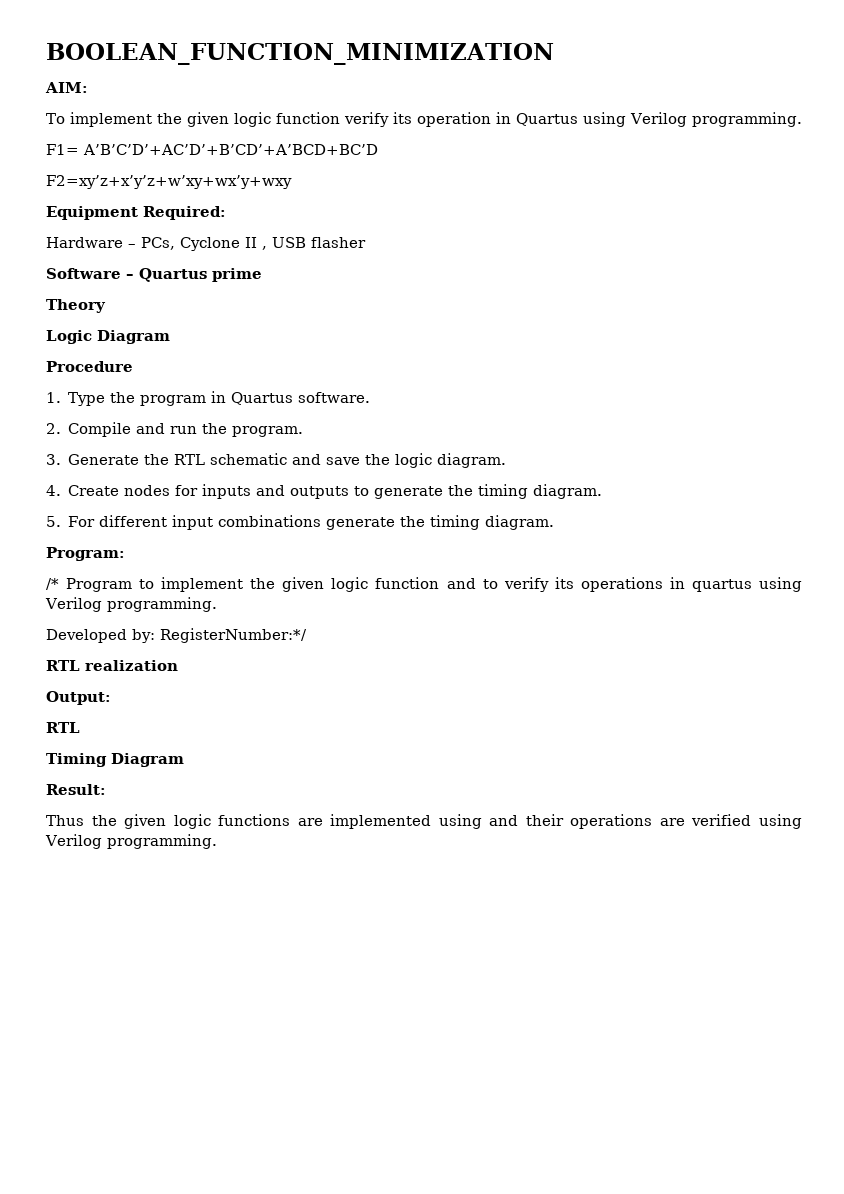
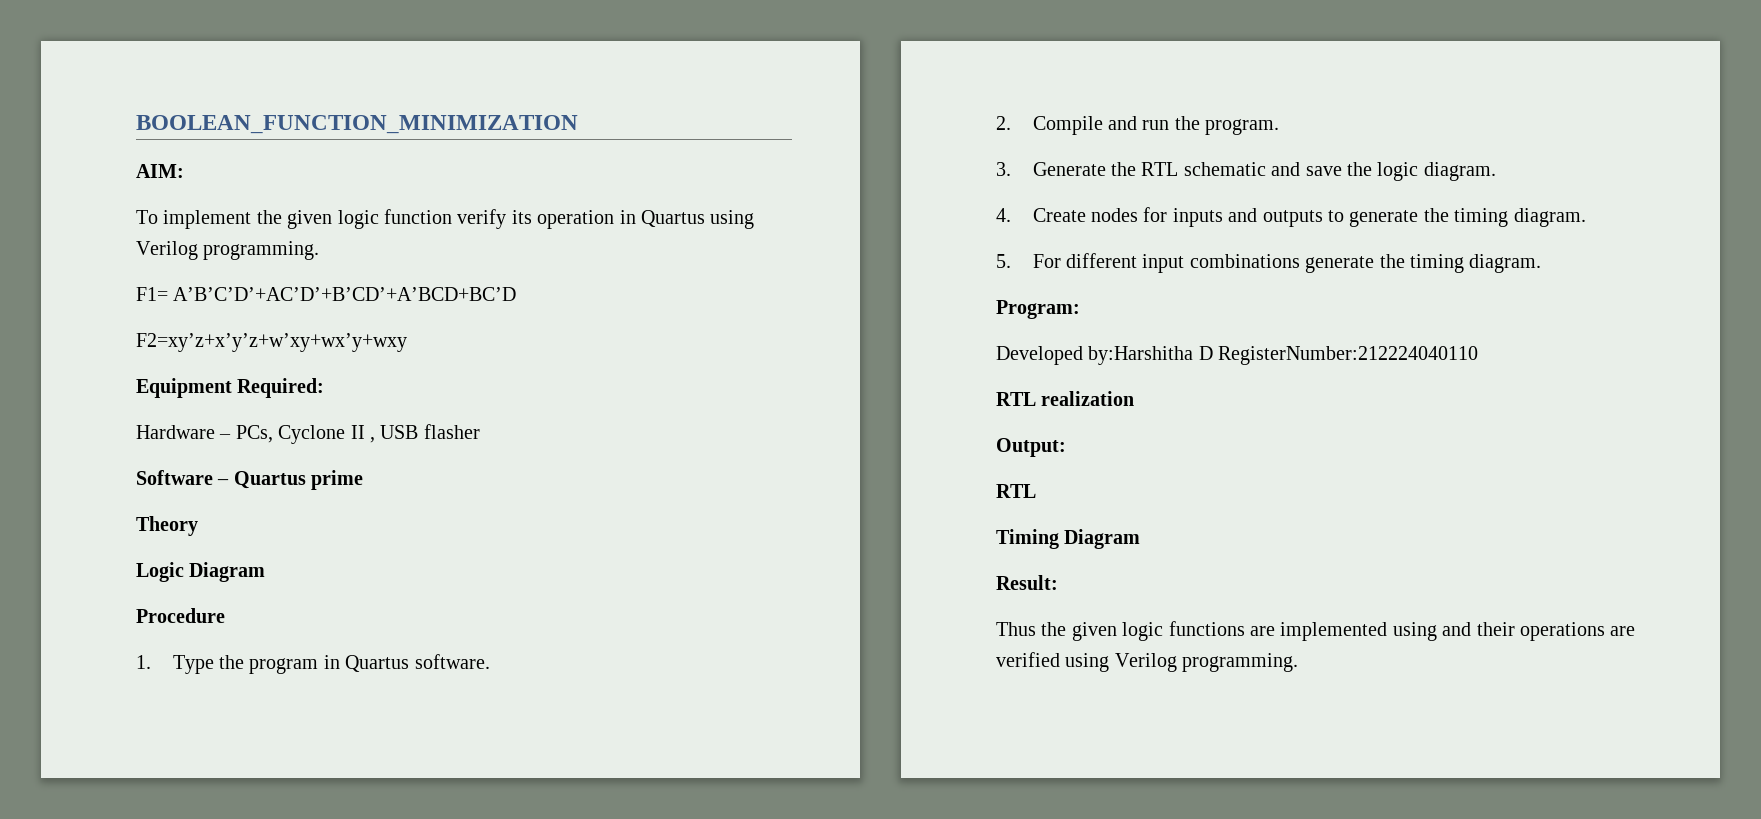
- /* Program to implement the given logic function and to verify its operations in quartus using Verilog programming.
- Developed by: RegisterNumber:*/
+ Developed by:Harshitha D RegisterNumber:212224040110

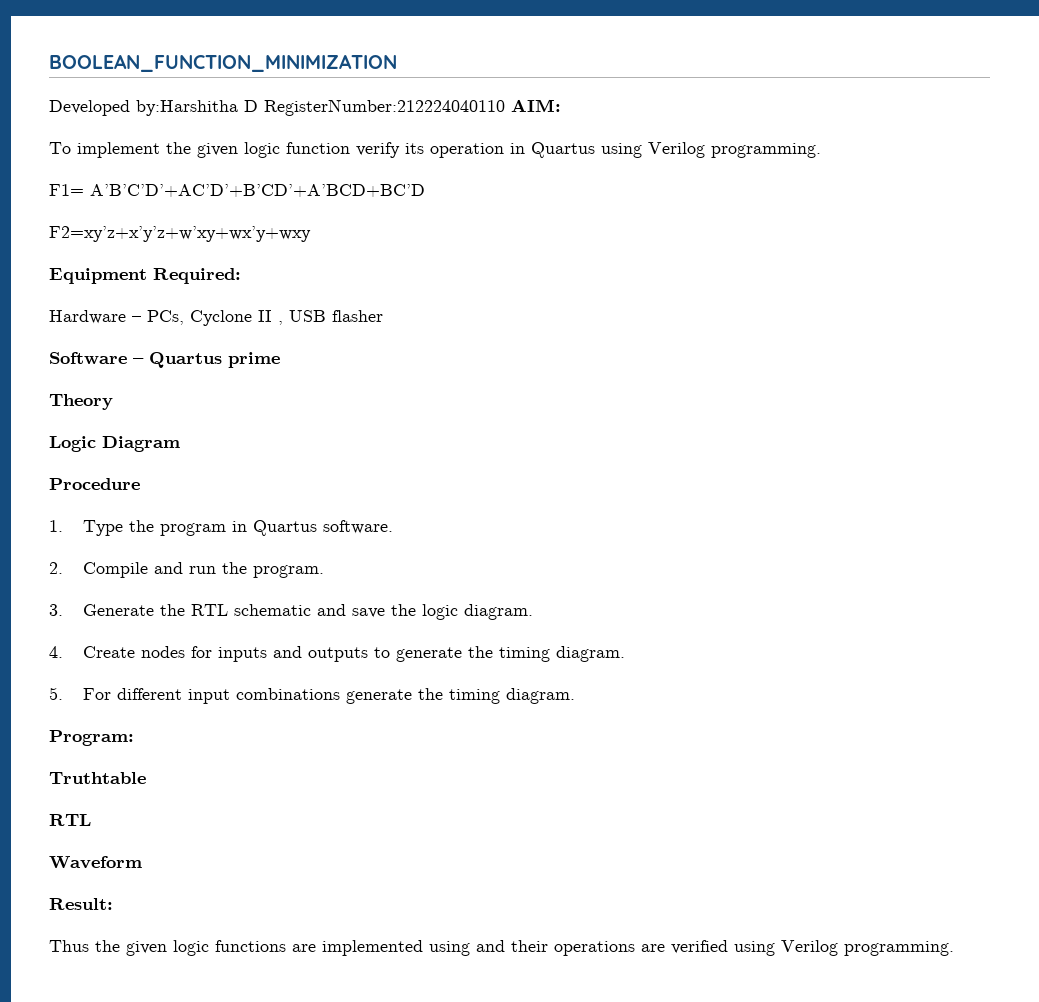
- AIM:
+ Developed by:Harshitha D RegisterNumber:212224040110 AIM:
- Developed by:Harshitha D RegisterNumber:212224040110
- RTL realization
- Output:
+ Truthtable
- Timing Diagram
+ Waveform

